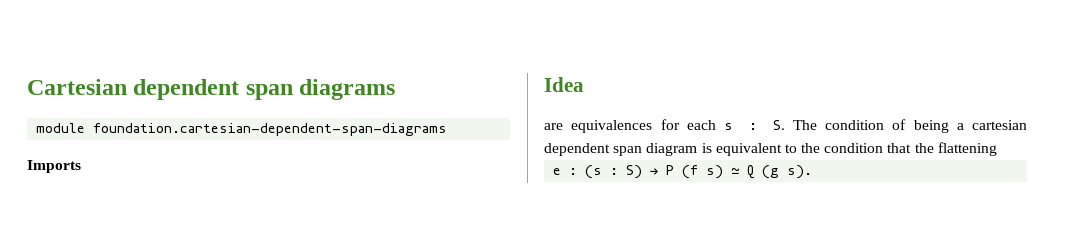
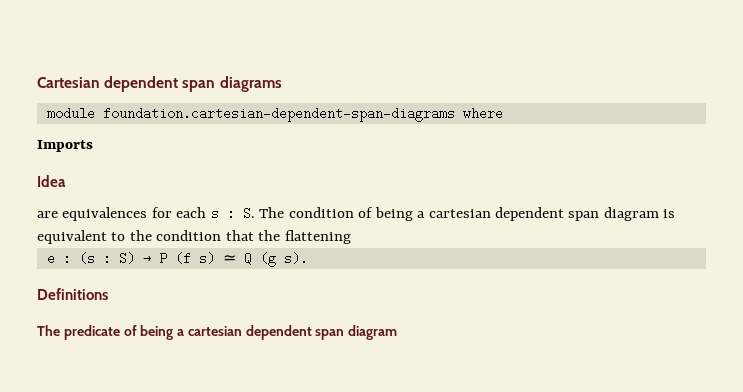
- module foundation.cartesian-dependent-span-diagrams
+ module foundation.cartesian-dependent-span-diagrams where
+ Definitions
+ The predicate of being a cartesian dependent span diagram

